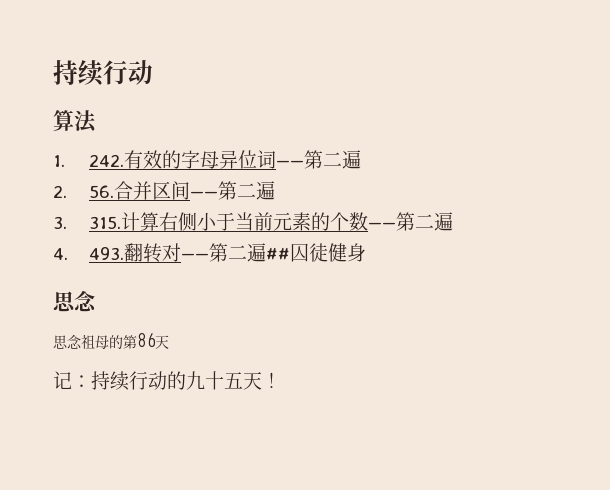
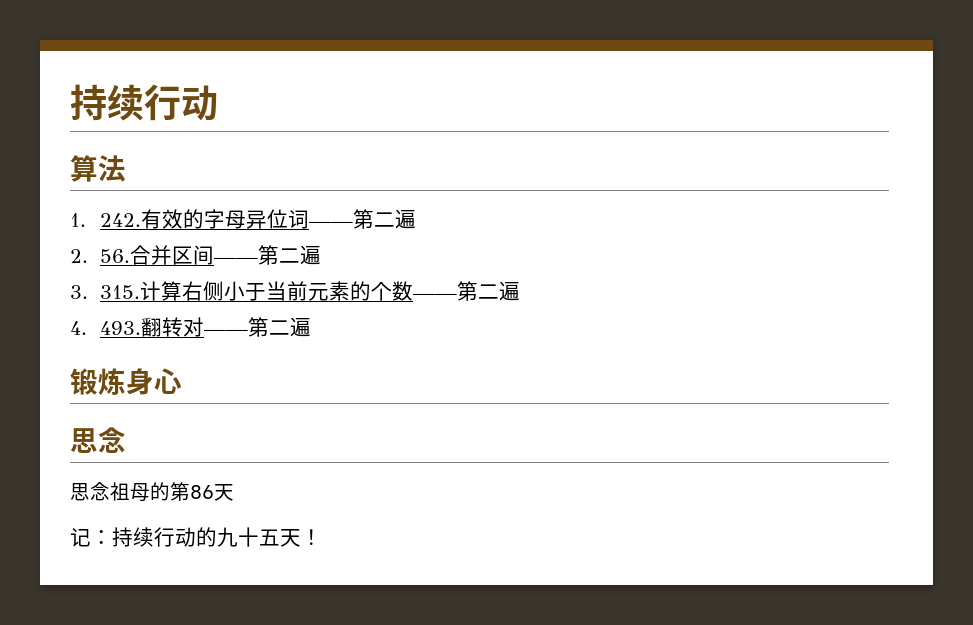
- 4. 493.翻转对——第二遍##囚徒健身
+ 4. 493.翻转对——第二遍
+ 锻炼身心

